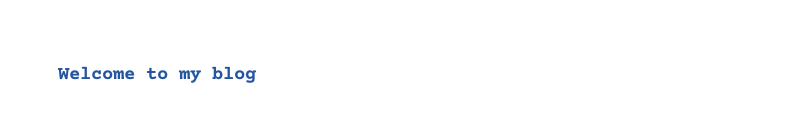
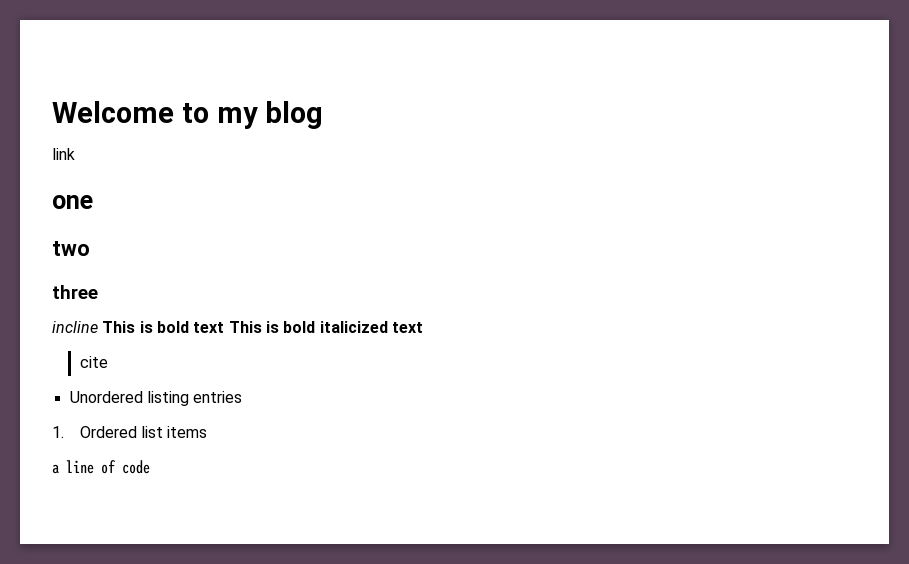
+ link
+ one
+ two
+ three
+ incline This is bold text This is bold italicized text
+ cite
+ Unordered listing entries
+ 1. Ordered list items
+ a line of code

